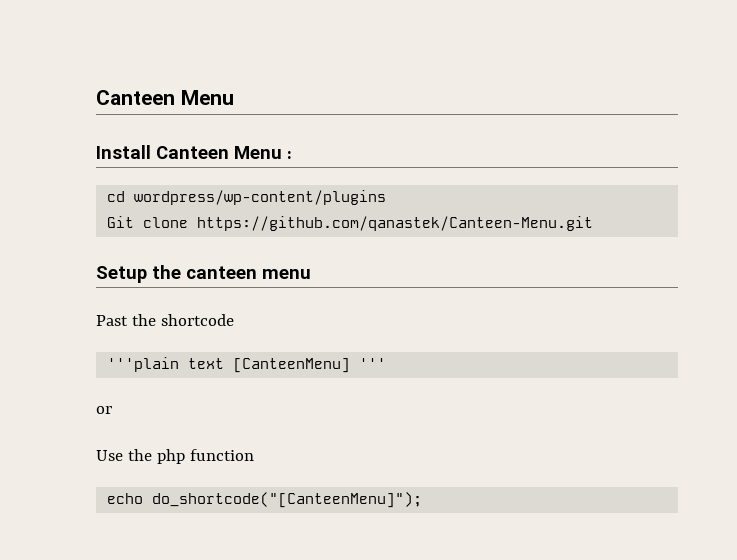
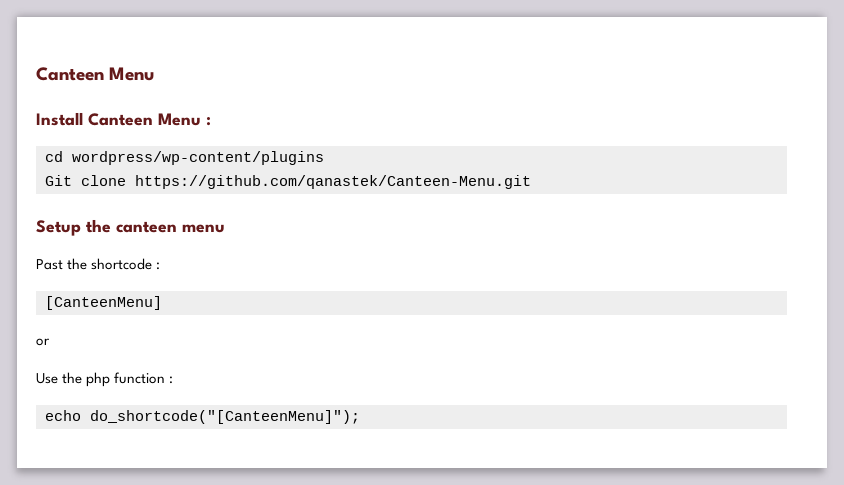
- Past the shortcode
- '''plain text [CanteenMenu] '''
+ Past the shortcode :
+ [CanteenMenu]
- Use the php function
+ Use the php function :

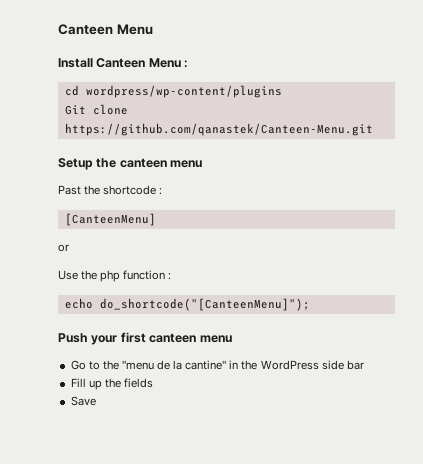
+ Push your first canteen menu
+ Go to the "menu de la cantine" in the WordPress side bar
+ Fill up the fields
+ Save

